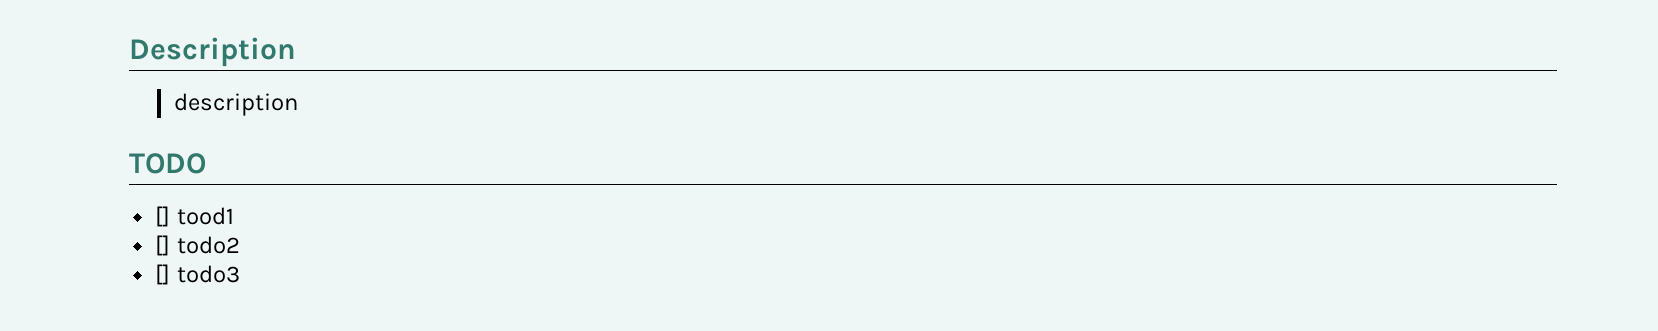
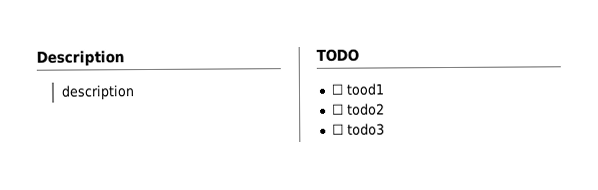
- [] tood1
+ ☐ tood1
- [] todo2
+ ☐ todo2
- [] todo3
+ ☐ todo3

